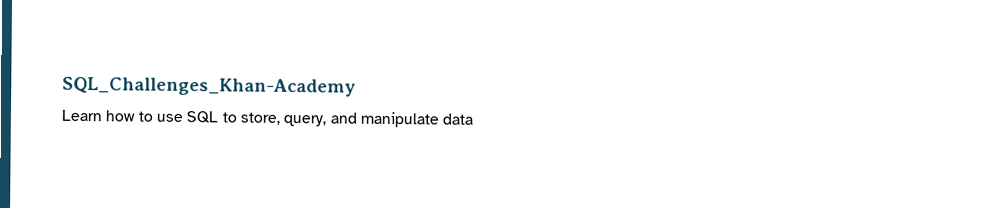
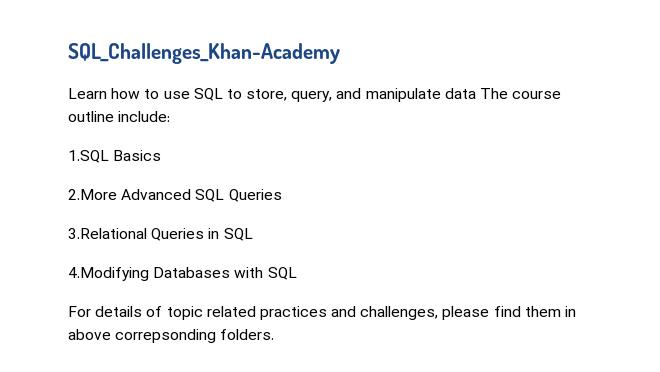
- Learn how to use SQL to store, query, and manipulate data
+ Learn how to use SQL to store, query, and manipulate data The course outline include:
+ 1.SQL Basics
+ 2.More Advanced SQL Queries
+ 3.Relational Queries in SQL
+ 4.Modifying Databases with SQL
+ For details of topic related practices and challenges, please find them in above correpsonding folders.

